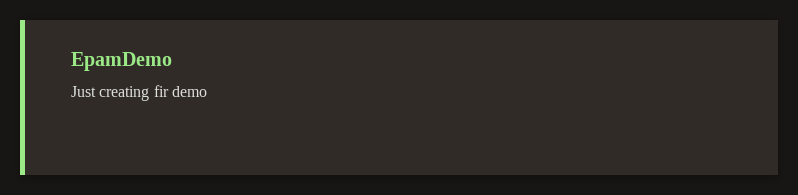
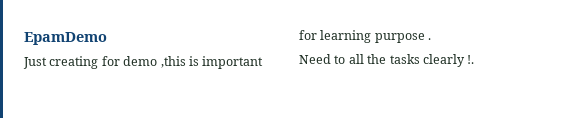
- Just creating fir demo
+ Just creating for demo ,this is important for learning purpose .
+ Need to all the tasks clearly !.

